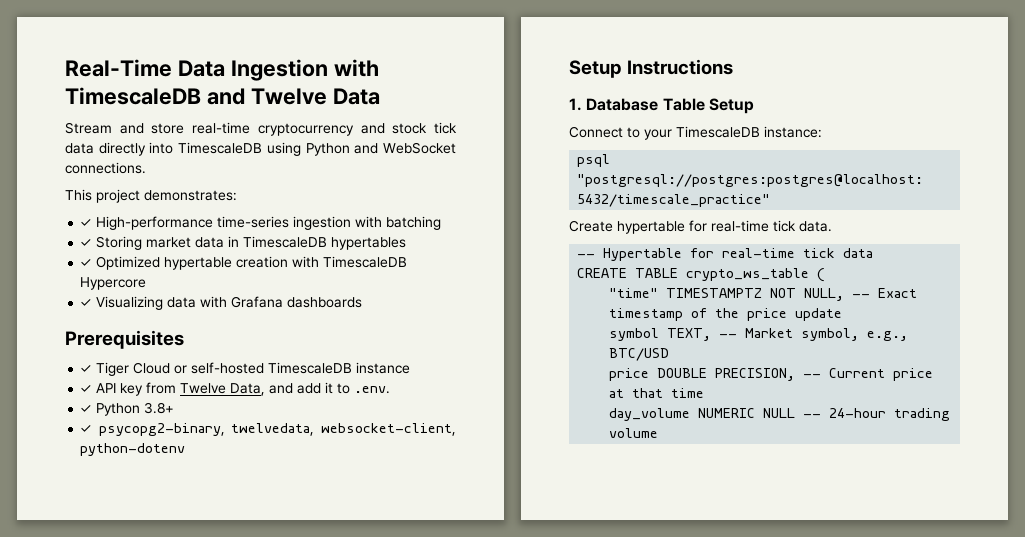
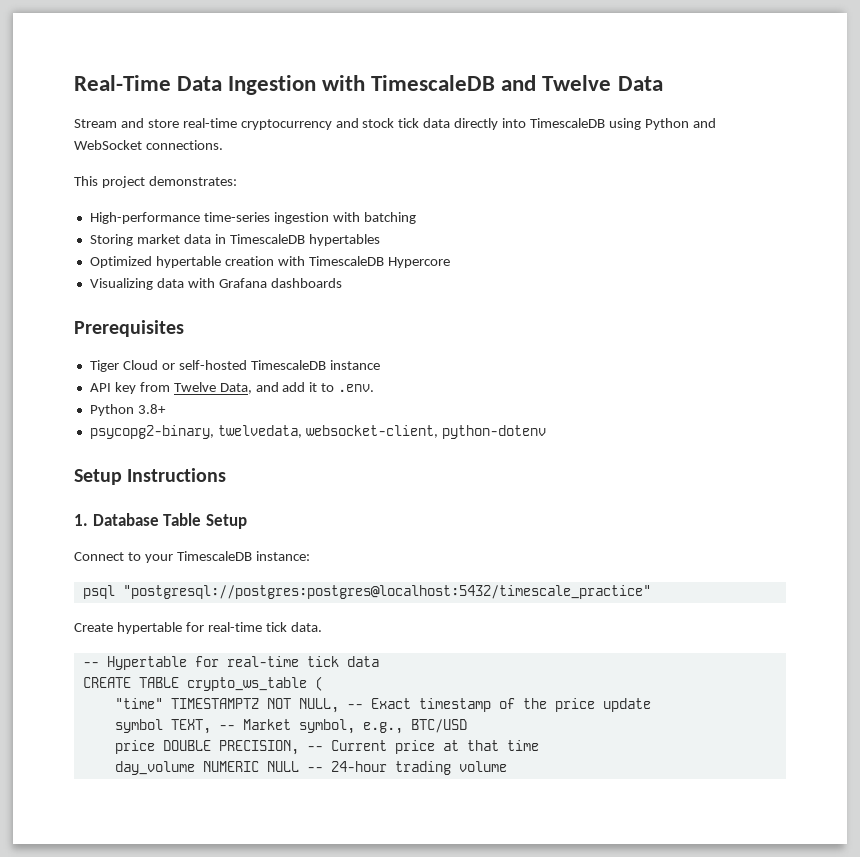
- ✓ High-performance time-series ingestion with batching
+ High-performance time-series ingestion with batching
- ✓ Storing market data in TimescaleDB hypertables
+ Storing market data in TimescaleDB hypertables
- ✓ Optimized hypertable creation with TimescaleDB Hypercore
+ Optimized hypertable creation with TimescaleDB Hypercore
- ✓ Visualizing data with Grafana dashboards
+ Visualizing data with Grafana dashboards
- ✓ Tiger Cloud or self-hosted TimescaleDB instance
+ Tiger Cloud or self-hosted TimescaleDB instance
- ✓ API key from Twelve Data, and add it to .env.
+ API key from Twelve Data, and add it to .env.
- ✓ Python 3.8+
+ Python 3.8+
- ✓ psycopg2-binary, twelvedata, websocket-client, python-dotenv
+ psycopg2-binary, twelvedata, websocket-client, python-dotenv

